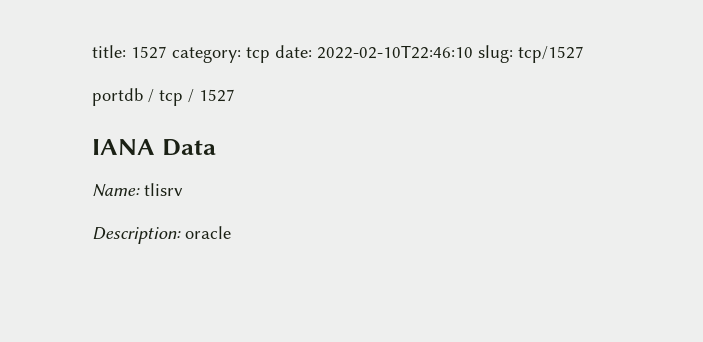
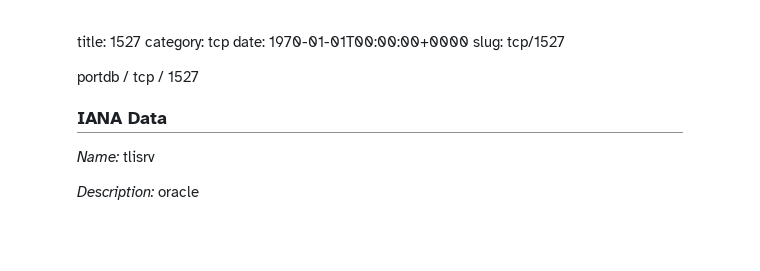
- title: 1527 category: tcp date: 2022-02-10T22:46:10 slug: tcp/1527
+ title: 1527 category: tcp date: 1970-01-01T00:00:00+0000 slug: tcp/1527

